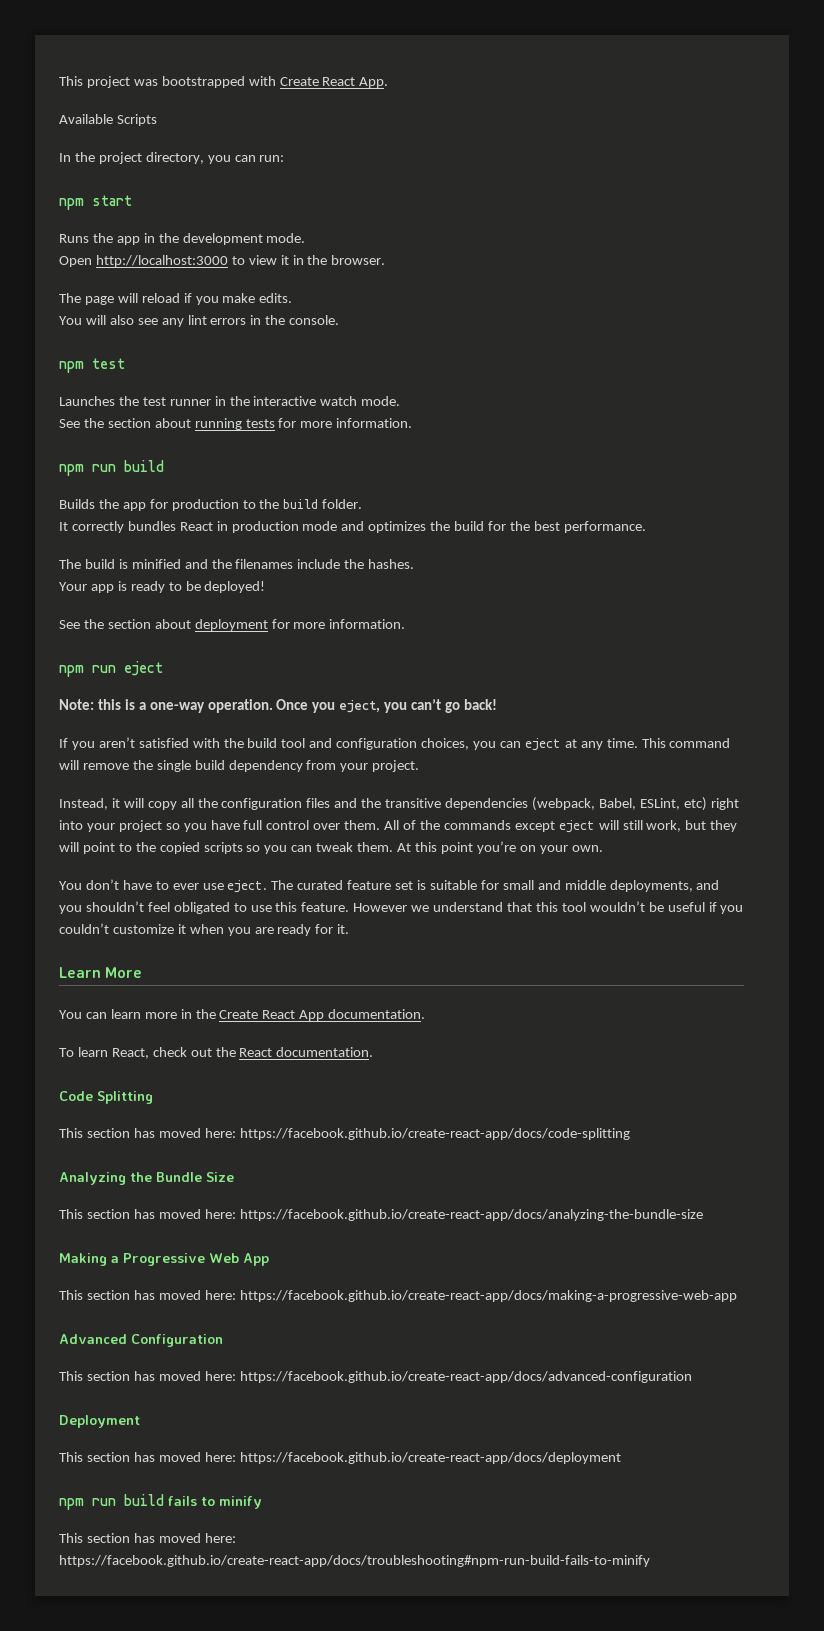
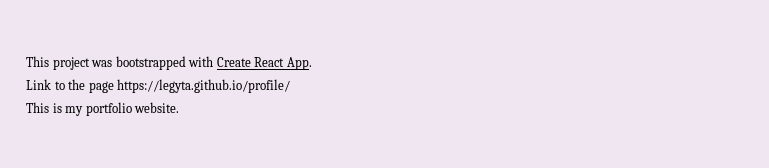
- Available Scripts
- In the project directory, you can run:
- npm start
- Runs the app in the development mode.
- Open http://localhost:3000 to view it in the browser.
- The page will reload if you make edits.
- You will also see any lint errors in the console.
- npm test
- Launches the test runner in the interactive watch mode.
- See the section about running tests for more information.
- npm run build
- Builds the app for production to the build folder.
- It correctly bundles React in production mode and optimizes the build for the best performance.
- The build is minified and the filenames include the hashes.
- Your app is ready to be deployed!
- See the section about deployment for more information.
- npm run eject
- Note: this is a one-way operation. Once you eject, you can’t go back!
- If you aren’t satisfied with the build tool and configuration choices, you can eject at any time. This command will remove the single build dependency from your project.
- Instead, it will copy all the configuration files and the transitive dependencies (webpack, Babel, ESLint, etc) right into your project so you have full control over them. All of the commands except eject will still work, but they will point to the copied scripts so you can tweak them. At this point you’re on your own.
- You don’t have to ever use eject. The curated feature set is suitable for small and middle deployments, and you shouldn’t feel obligated to use this feature. However we understand that this tool wouldn’t be useful if you couldn’t customize it when you are ready for it.
- Learn More
- You can learn more in the Create React App documentation.
- To learn React, check out the React documentation.
- Code Splitting
- This section has moved here: https://facebook.github.io/create-react-app/docs/code-splitting
- Analyzing the Bundle Size
- This section has moved here: https://facebook.github.io/create-react-app/docs/analyzing-the-bundle-size
- Making a Progressive Web App
- This section has moved here: https://facebook.github.io/create-react-app/docs/making-a-progressive-web-app
- Advanced Configuration
- This section has moved here: https://facebook.github.io/create-react-app/docs/advanced-configuration
- Deployment
- This section has moved here: https://facebook.github.io/create-react-app/docs/deployment
- npm run build fails to minify
- This section has moved here: https://facebook.github.io/create-react-app/docs/troubleshooting#npm-run-build-fails-to-minify
+ Link to the page https://legyta.github.io/profile/
+ This is my portfolio website.

